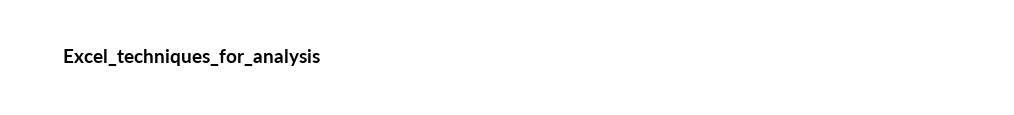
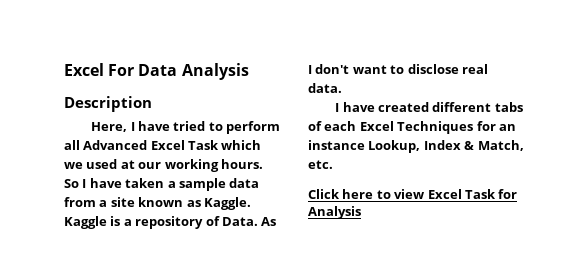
- Excel_techniques_for_analysis
+ Excel For Data Analysis
+ Description
+ Here, I have tried to perform all Advanced Excel Task which we used at our working hours. So I have taken a sample data from a site known as Kaggle. Kaggle is a repository of Data. As I don't want to disclose real data.
+ I have created different tabs of each Excel Techniques for an instance Lookup, Index & Match, etc.
+ Click here to view Excel Task for Analysis

